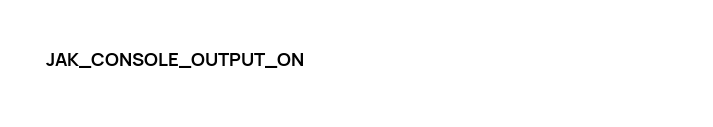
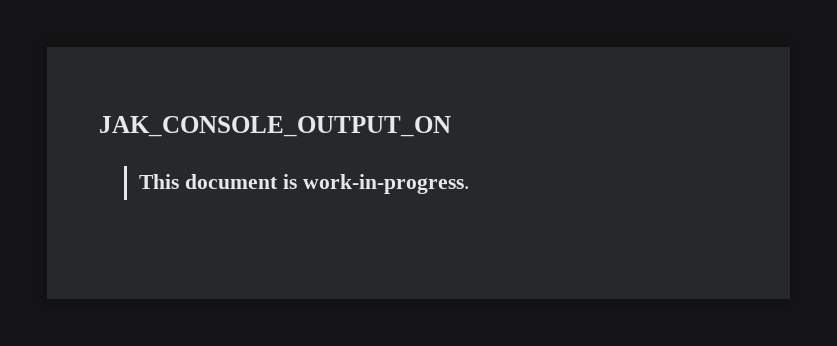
+ This document is work-in-progress.

